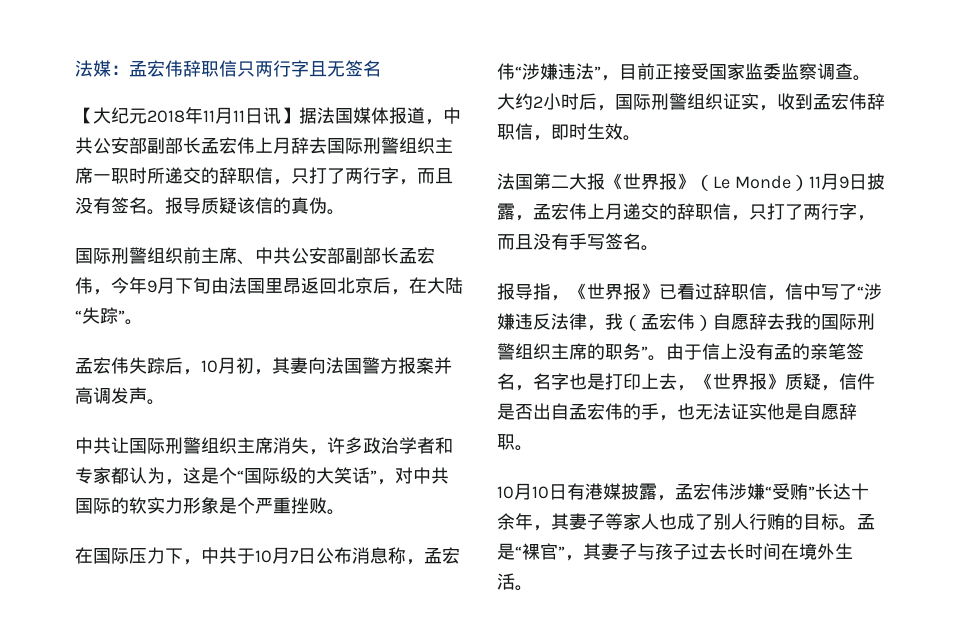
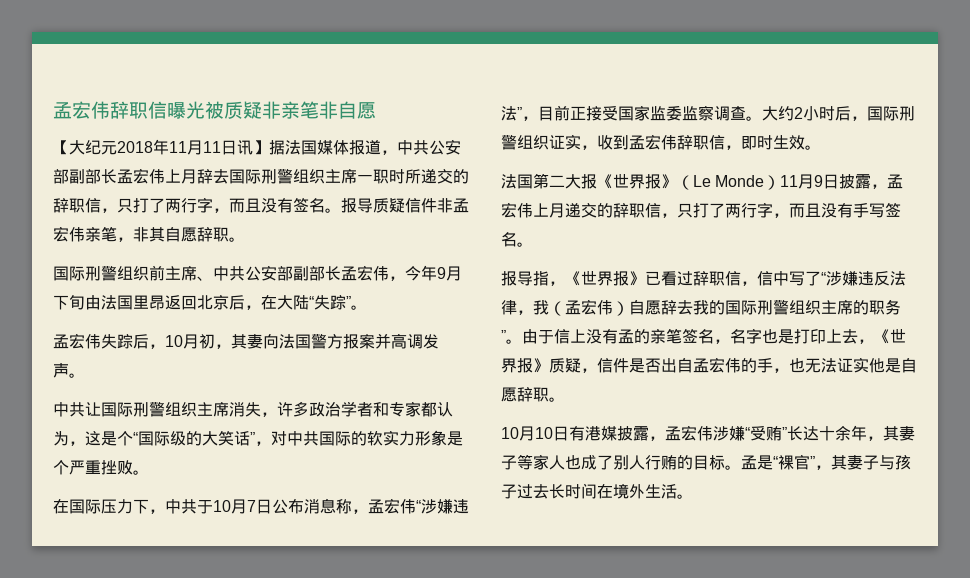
- 法媒：孟宏伟辞职信只两行字且无签名
+ 孟宏伟辞职信曝光被质疑非亲笔非自愿
- 报导质疑该信的真伪。
+ 报导质疑信件非孟宏伟亲笔，非其自愿辞职。

